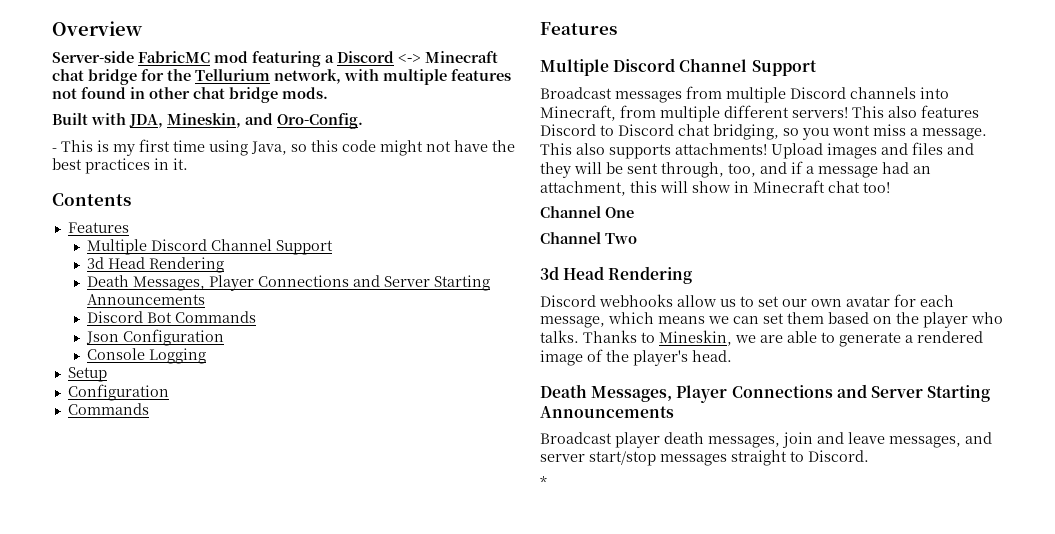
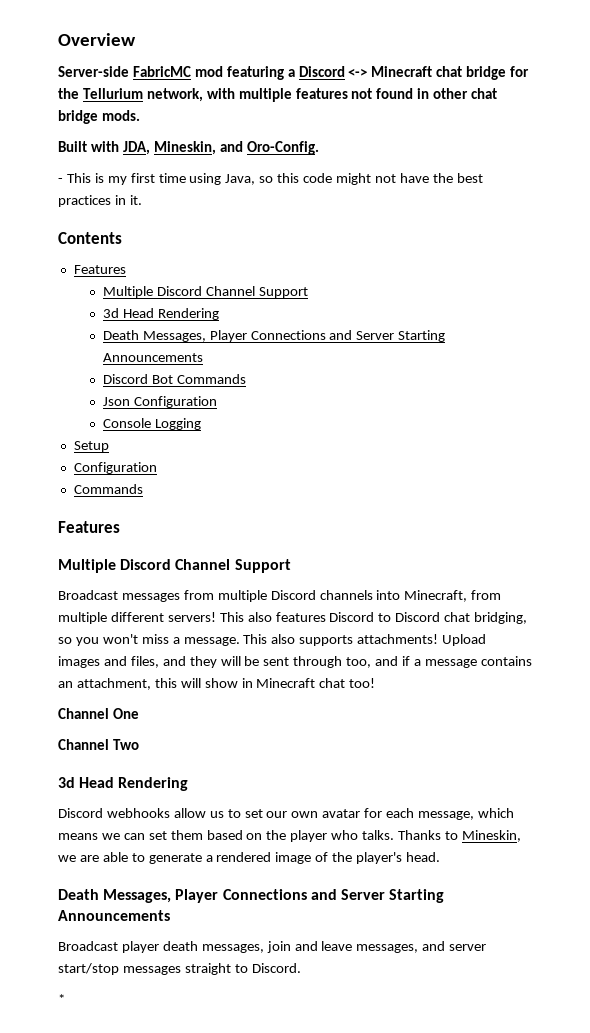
- This also features Discord to Discord chat bridging, so you wont miss a message.
+ This also features Discord to Discord chat bridging, so you won't miss a message.
- Upload images and files and they will be sent through, too, and if a message had an attachment, this will show in Minecraft chat too!
+ Upload images and files, and they will be sent through too, and if a message contains an attachment, this will show in Minecraft chat too!

